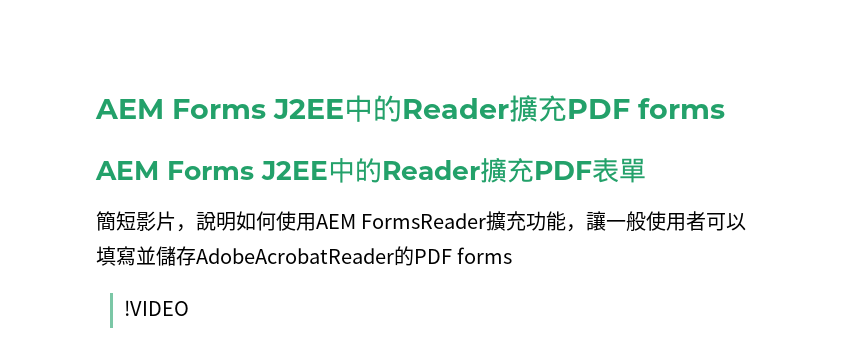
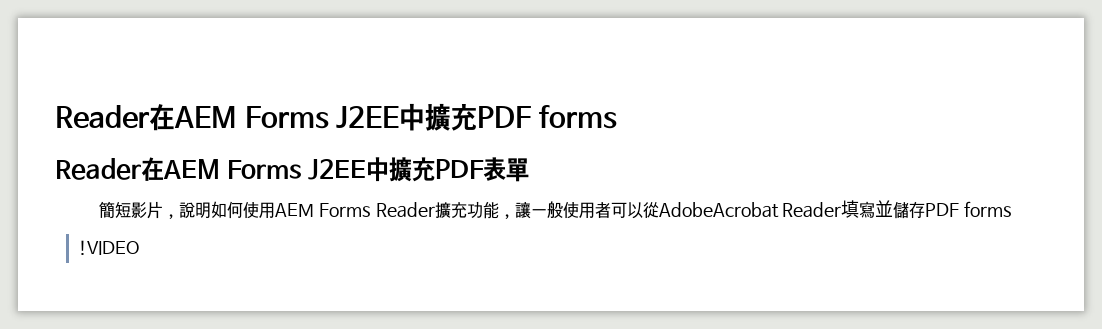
- AEM Forms J2EE中的Reader擴充PDF forms
+ Reader在AEM Forms J2EE中擴充PDF forms
- AEM Forms J2EE中的Reader擴充PDF表單
+ Reader在AEM Forms J2EE中擴充PDF表單
- 簡短影片，說明如何使用AEM FormsReader擴充功能，讓一般使用者可以填寫並儲存AdobeAcrobatReader的PDF forms
+ 簡短影片，說明如何使用AEM Forms Reader擴充功能，讓一般使用者可以從AdobeAcrobat Reader填寫並儲存PDF forms

